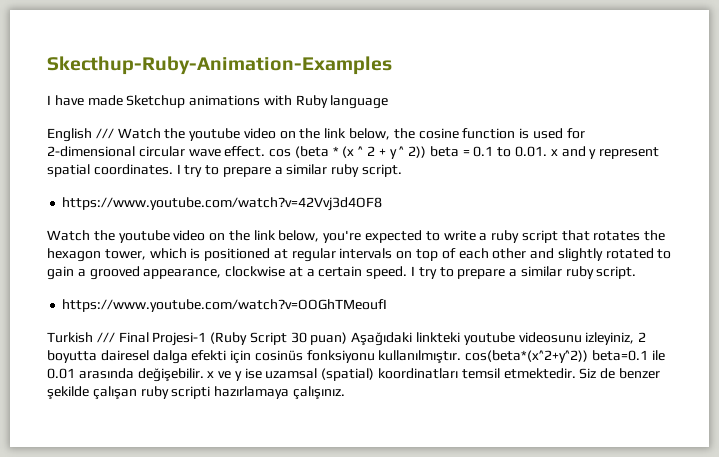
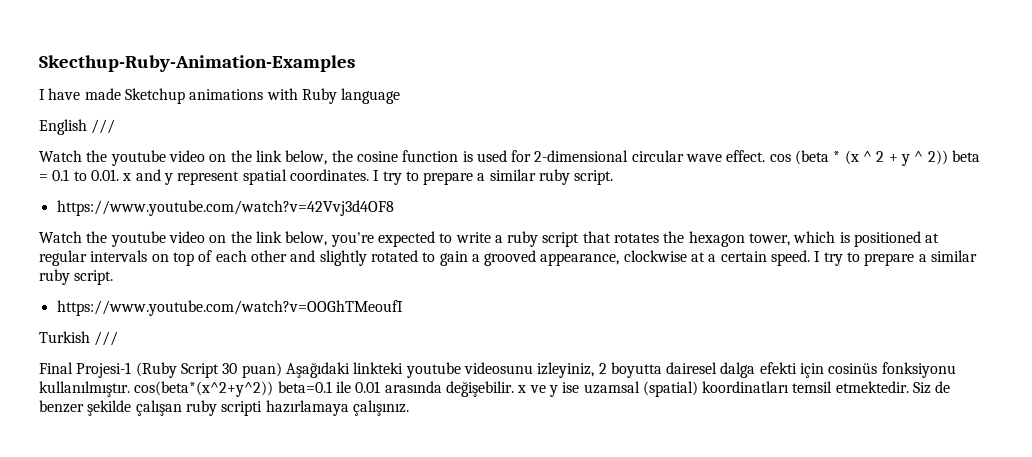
- English /// Watch the youtube video on the link below, the cosine function is used for 2-dimensional circular wave effect. cos (beta * (x ^ 2 + y ^ 2)) beta = 0.1 to 0.01. x and y represent spatial coordinates.
+ English ///
+ Watch the youtube video on the link below, the cosine function is used for 2-dimensional circular wave effect. cos (beta * (x ^ 2 + y ^ 2)) beta = 0.1 to 0.01. x and y represent spatial coordinates.
- Turkish /// Final Projesi-1 (Ruby Script 30 puan) Aşağıdaki linkteki youtube videosunu izleyiniz, 2 boyutta dairesel dalga efekti için cosinüs fonksiyonu kullanılmıştır. cos(beta*(x^2+y^2)) beta=0.1 ile 0.01 arasında değişebilir. x ve y ise uzamsal (spatial) koordinatları temsil etmektedir.
+ Turkish ///
+ Final Projesi-1 (Ruby Script 30 puan) Aşağıdaki linkteki youtube videosunu izleyiniz, 2 boyutta dairesel dalga efekti için cosinüs fonksiyonu kullanılmıştır. cos(beta*(x^2+y^2)) beta=0.1 ile 0.01 arasında değişebilir. x ve y ise uzamsal (spatial) koordinatları temsil etmektedir.

